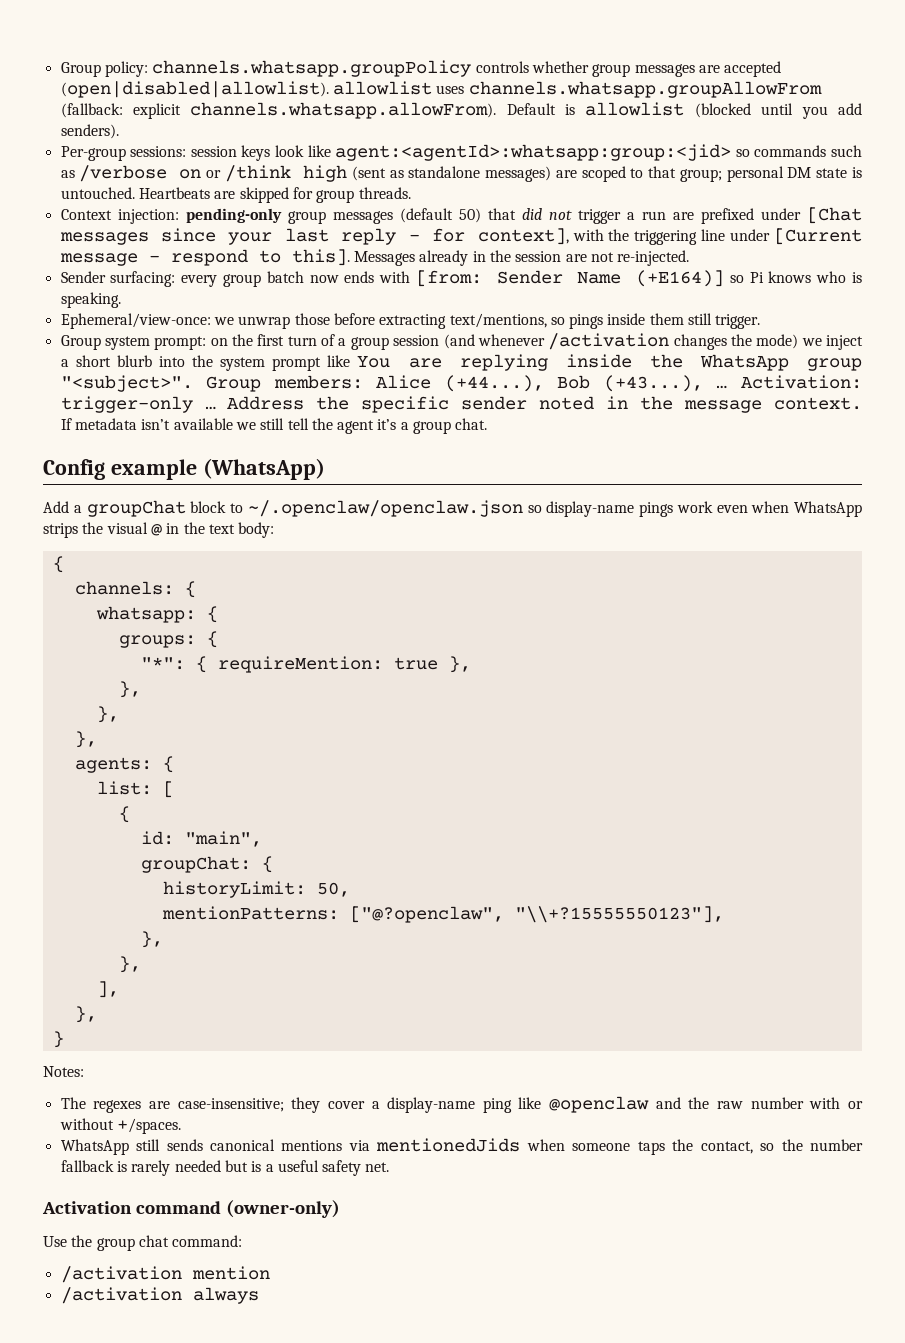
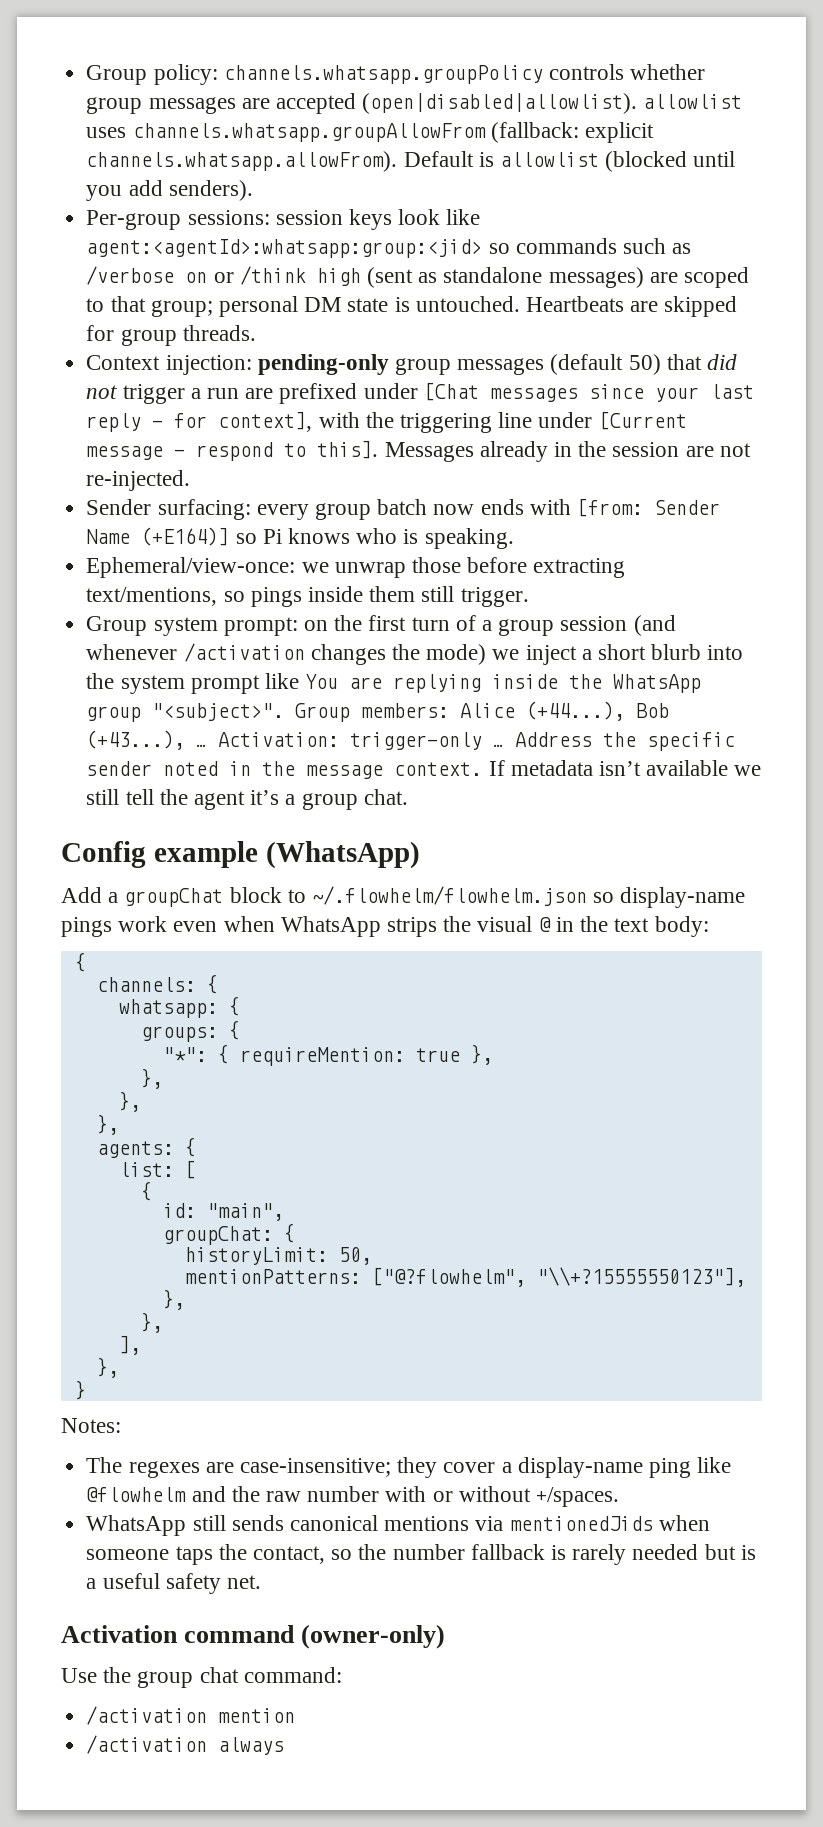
- Add a groupChat block to ~/.openclaw/openclaw.json so display-name pings work even when WhatsApp strips the visual @ in the text body:
+ Add a groupChat block to ~/.flowhelm/flowhelm.json so display-name pings work even when WhatsApp strips the visual @ in the text body:
- mentionPatterns: ["@?openclaw", "\\+?15555550123"],
+ mentionPatterns: ["@?flowhelm", "\\+?15555550123"],
- The regexes are case-insensitive; they cover a display-name ping like @openclaw and the raw number with or without +/spaces.
+ The regexes are case-insensitive; they cover a display-name ping like @flowhelm and the raw number with or without +/spaces.

